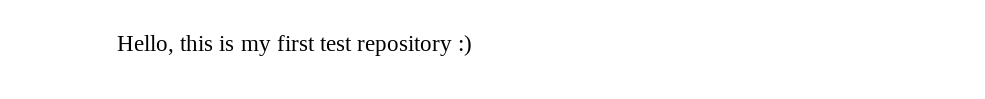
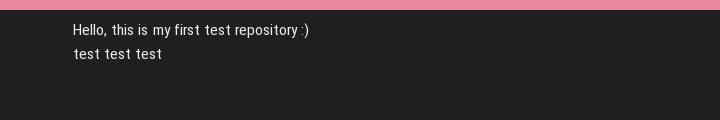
+ test test test

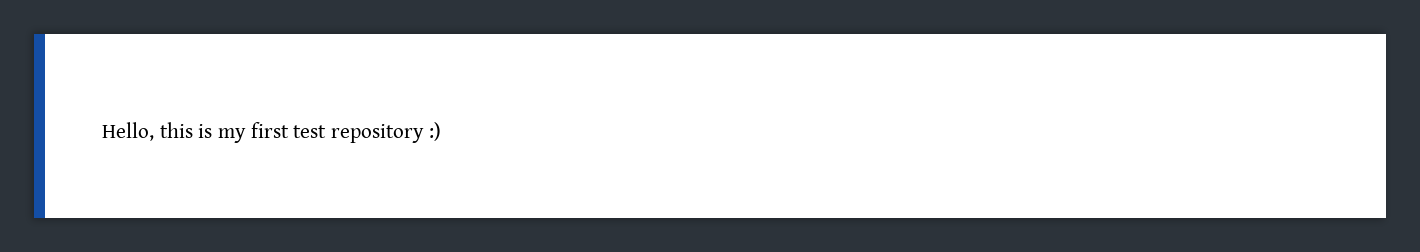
- test test test

